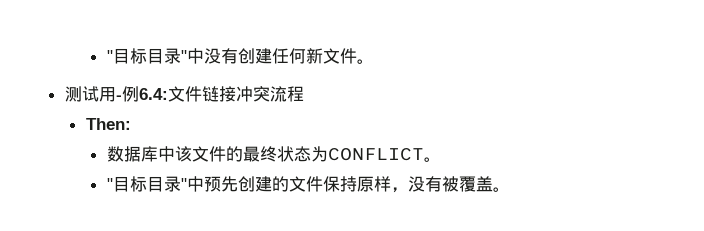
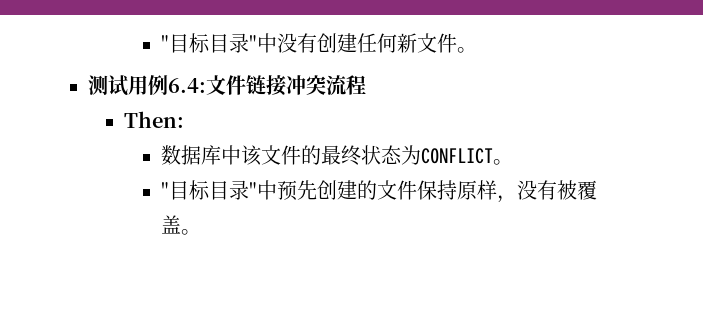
- 测试用-例6.4:文件链接冲突流程
+ 测试用例6.4:文件链接冲突流程

